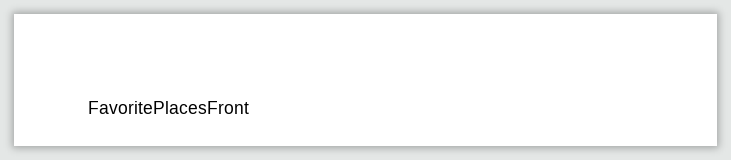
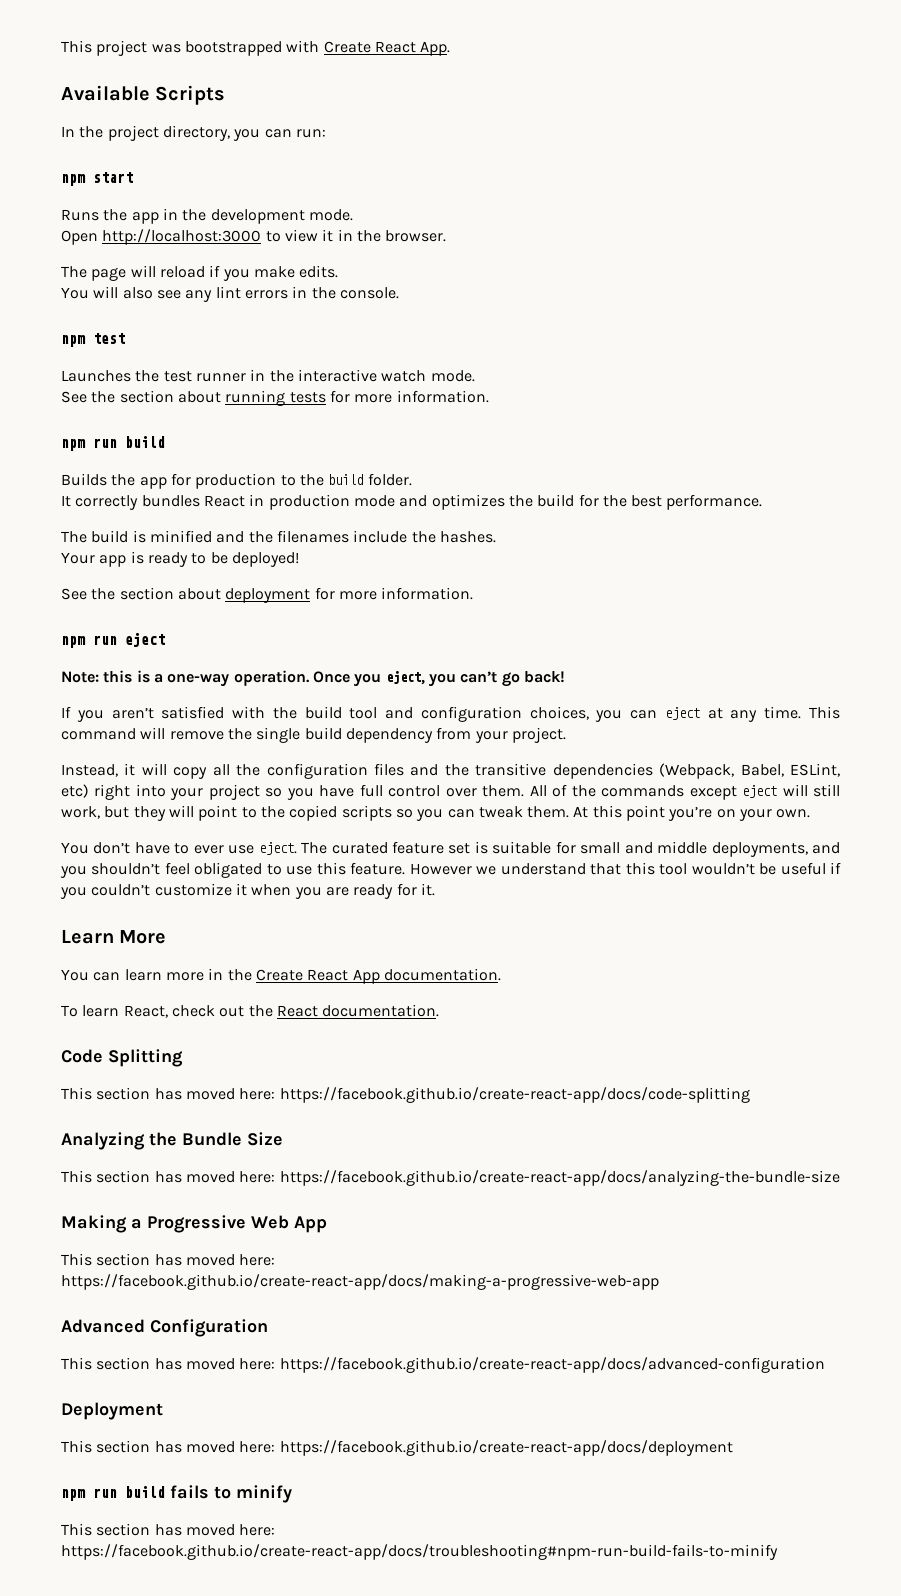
- FavoritePlacesFront
+ This project was bootstrapped with Create React App.
+ Available Scripts
+ In the project directory, you can run:
+ npm start
+ Runs the app in the development mode.
+ Open http://localhost:3000 to view it in the browser.
+ The page will reload if you make edits.
+ You will also see any lint errors in the console.
+ npm test
+ Launches the test runner in the interactive watch mode.
+ See the section about running tests for more information.
+ npm run build
+ Builds the app for production to the build folder.
+ It correctly bundles React in production mode and optimizes the build for the best performance.
+ The build is minified and the filenames include the hashes.
+ Your app is ready to be deployed!
+ See the section about deployment for more information.
+ npm run eject
+ Note: this is a one-way operation. Once you eject, you can’t go back!
+ If you aren’t satisfied with the build tool and configuration choices, you can eject at any time. This command will remove the single build dependency from your project.
+ Instead, it will copy all the configuration files and the transitive dependencies (Webpack, Babel, ESLint, etc) right into your project so you have full control over them. All of the commands except eject will still work, but they will point to the copied scripts so you can tweak them. At this point you’re on your own.
+ You don’t have to ever use eject. The curated feature set is suitable for small and middle deployments, and you shouldn’t feel obligated to use this feature. However we understand that this tool wouldn’t be useful if you couldn’t customize it when you are ready for it.
+ Learn More
+ You can learn more in the Create React App documentation.
+ To learn React, check out the React documentation.
+ Code Splitting
+ This section has moved here: https://facebook.github.io/create-react-app/docs/code-splitting
+ Analyzing the Bundle Size
+ This section has moved here: https://facebook.github.io/create-react-app/docs/analyzing-the-bundle-size
+ Making a Progressive Web App
+ This section has moved here: https://facebook.github.io/create-react-app/docs/making-a-progressive-web-app
+ Advanced Configuration
+ This section has moved here: https://facebook.github.io/create-react-app/docs/advanced-configuration
+ Deployment
+ This section has moved here: https://facebook.github.io/create-react-app/docs/deployment
+ npm run build fails to minify
+ This section has moved here: https://facebook.github.io/create-react-app/docs/troubleshooting#npm-run-build-fails-to-minify

